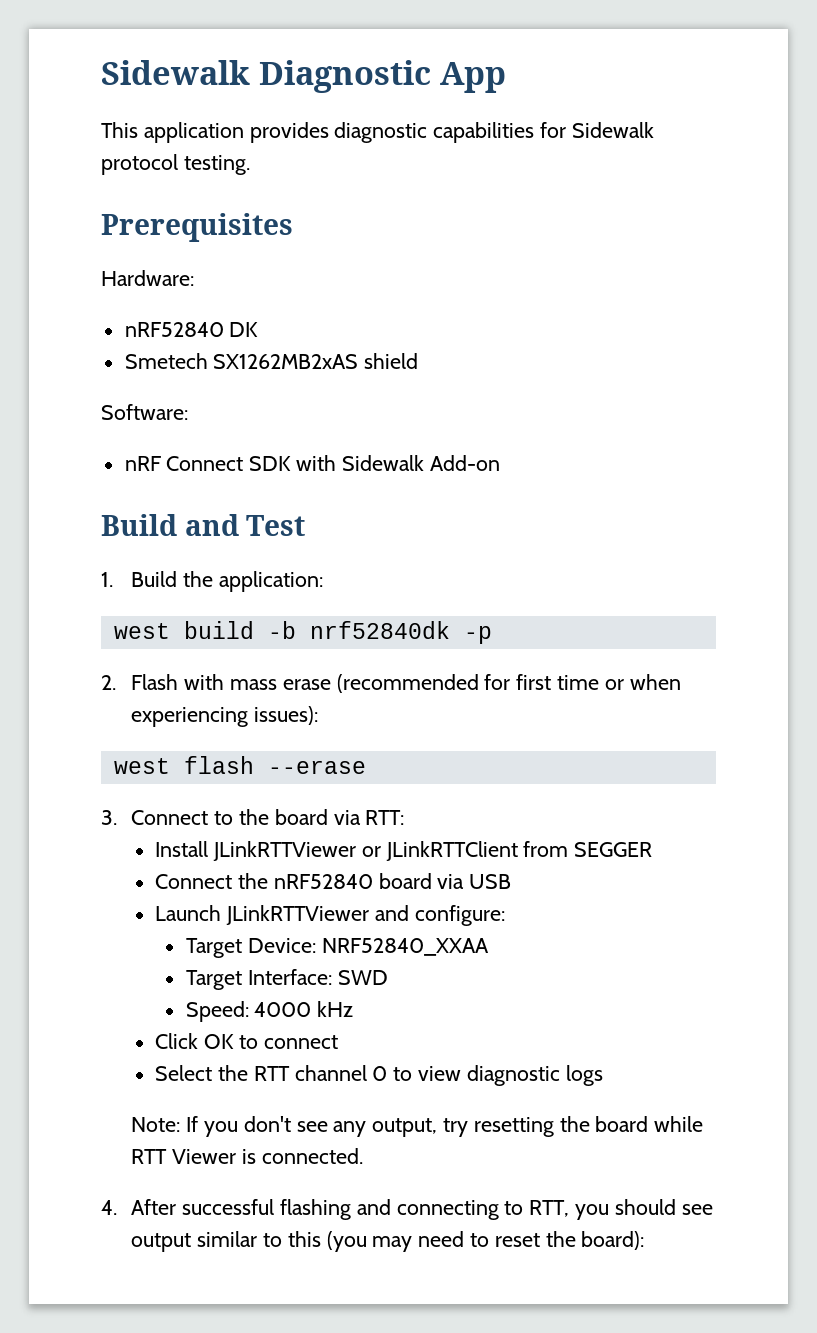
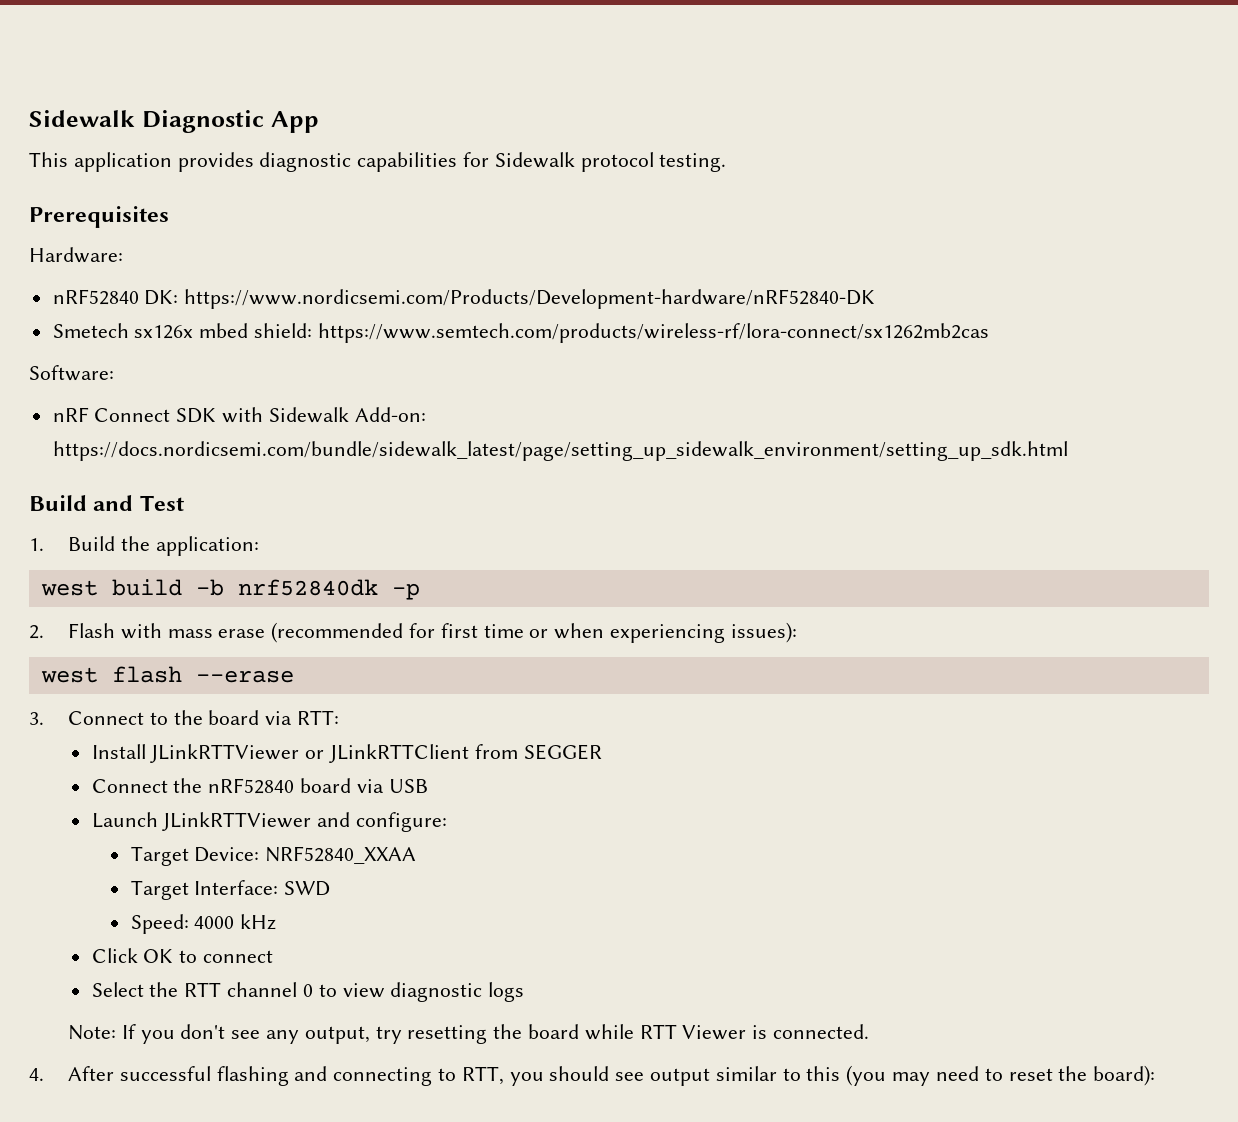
- nRF52840 DK
+ nRF52840 DK: https://www.nordicsemi.com/Products/Development-hardware/nRF52840-DK
- Smetech SX1262MB2xAS shield
+ Smetech sx126x mbed shield: https://www.semtech.com/products/wireless-rf/lora-connect/sx1262mb2cas
- nRF Connect SDK with Sidewalk Add-on
+ nRF Connect SDK with Sidewalk Add-on: https://docs.nordicsemi.com/bundle/sidewalk_latest/page/setting_up_sidewalk_environment/setting_up_sdk.html

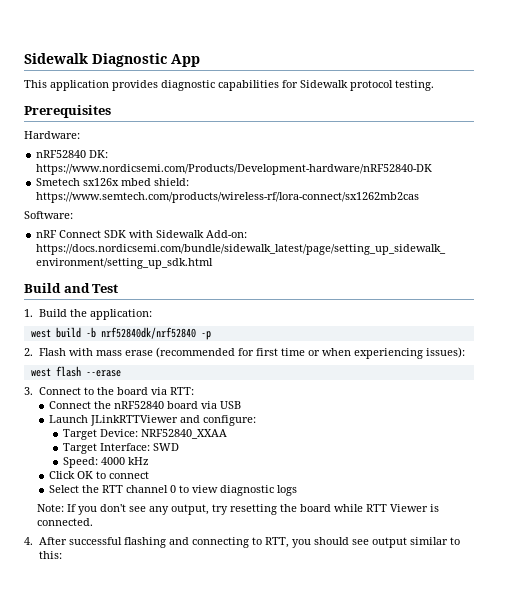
- west build -b nrf52840dk -p
+ west build -b nrf52840dk/nrf52840 -p
- Install JLinkRTTViewer or JLinkRTTClient from SEGGER
- 4. After successful flashing and connecting to RTT, you should see output similar to this (you may need to reset the board):
+ 4. After successful flashing and connecting to RTT, you should see output similar to this:

